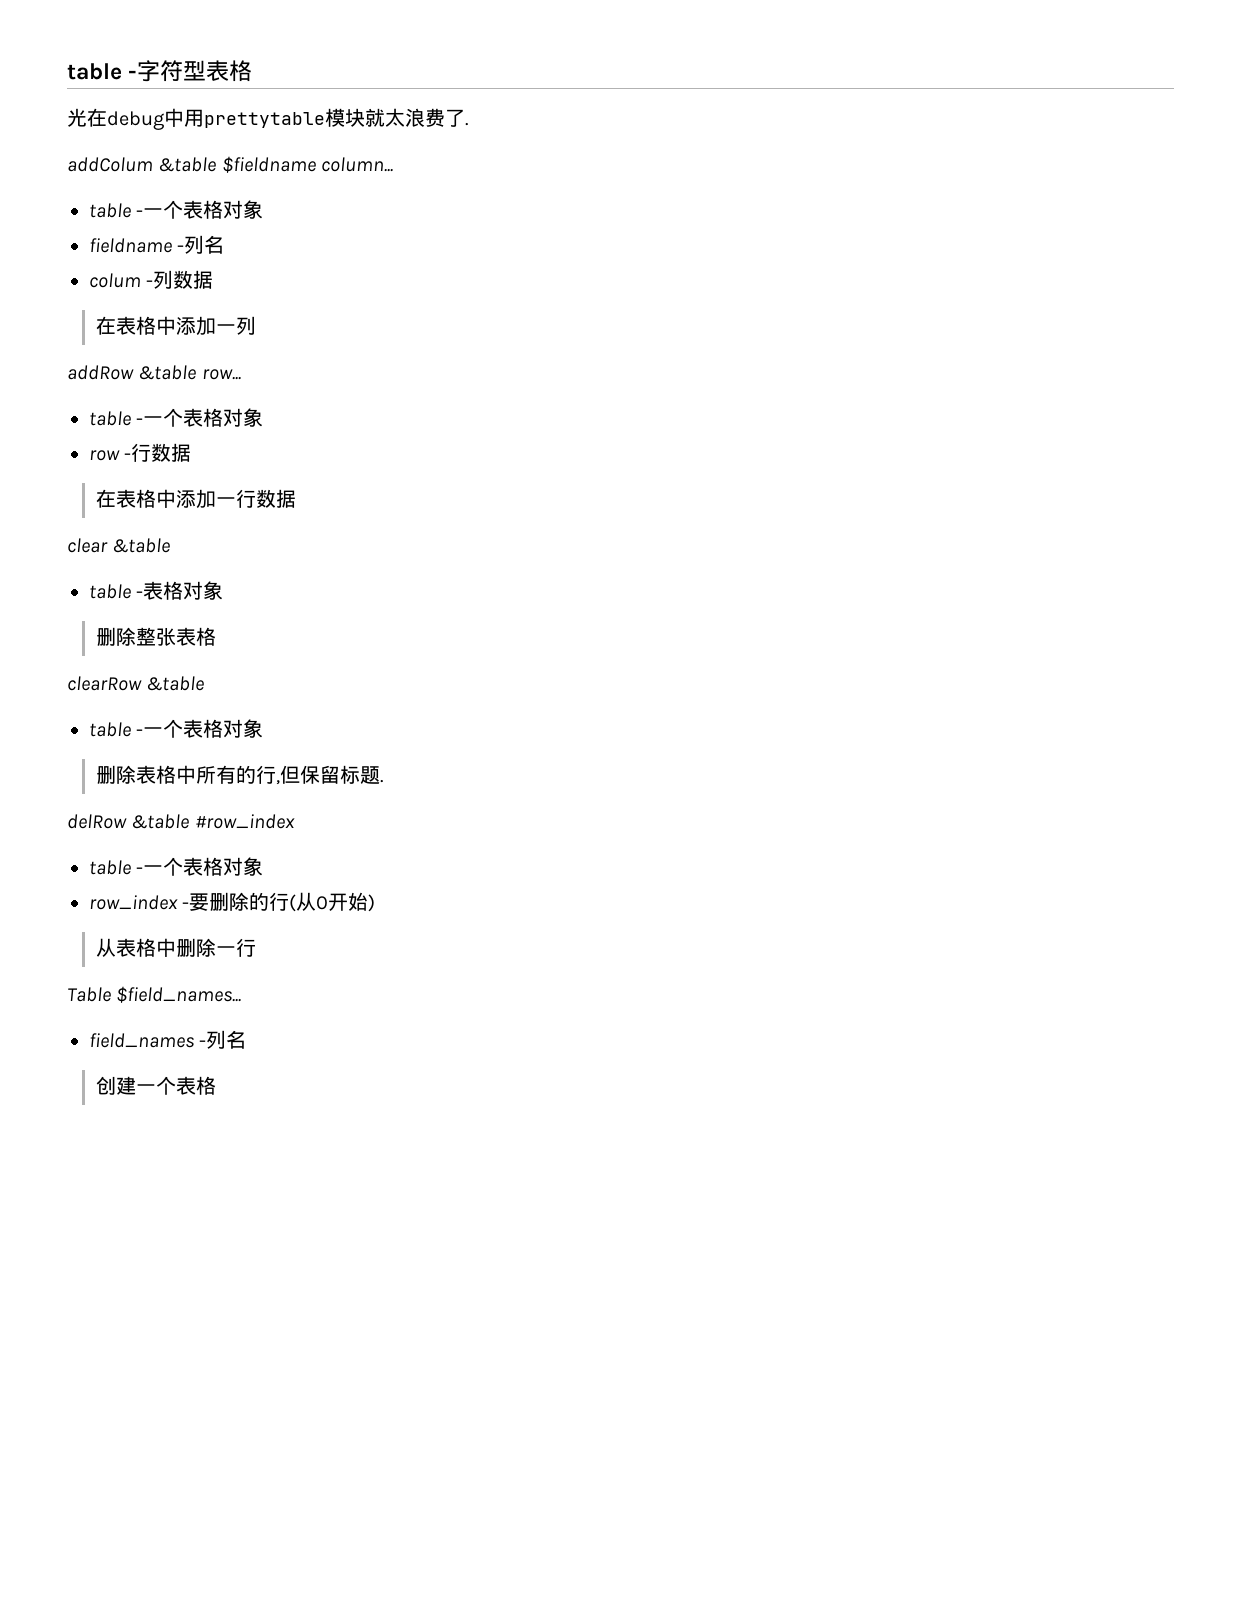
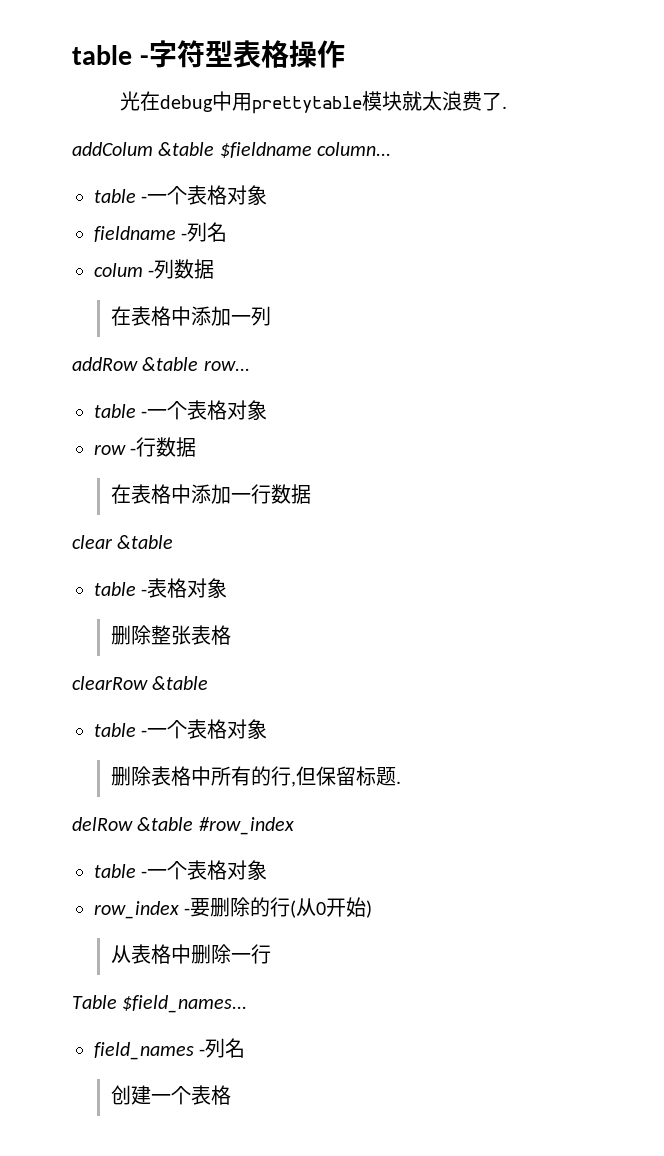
- table -字符型表格
+ table -字符型表格操作

